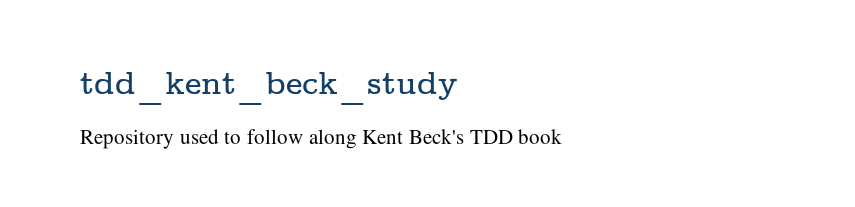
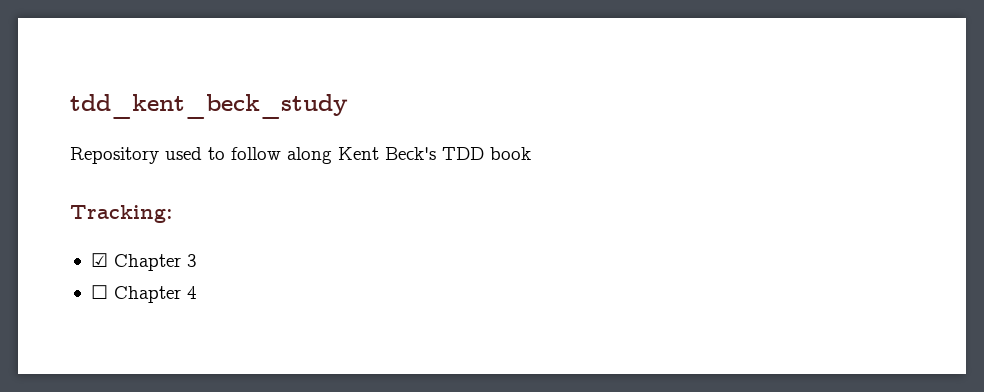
+ Tracking:
+ ☑ Chapter 3
+ ☐ Chapter 4

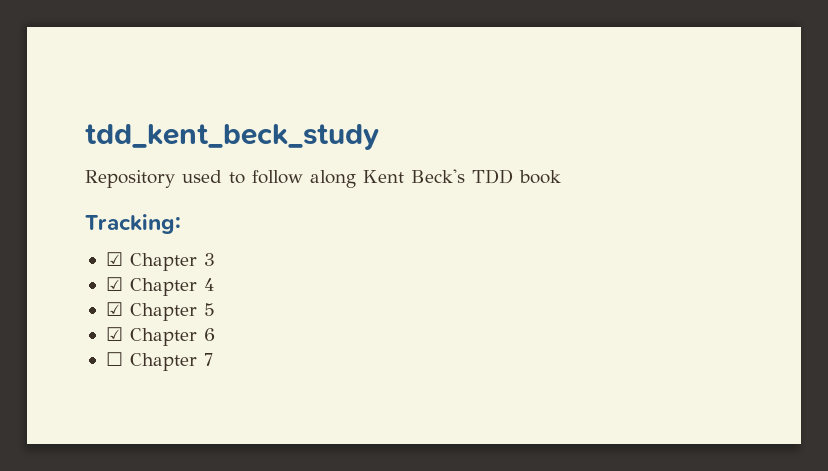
+ ☑ Chapter 4
+ ☑ Chapter 5
+ ☑ Chapter 6
- ☐ Chapter 4
+ ☐ Chapter 7

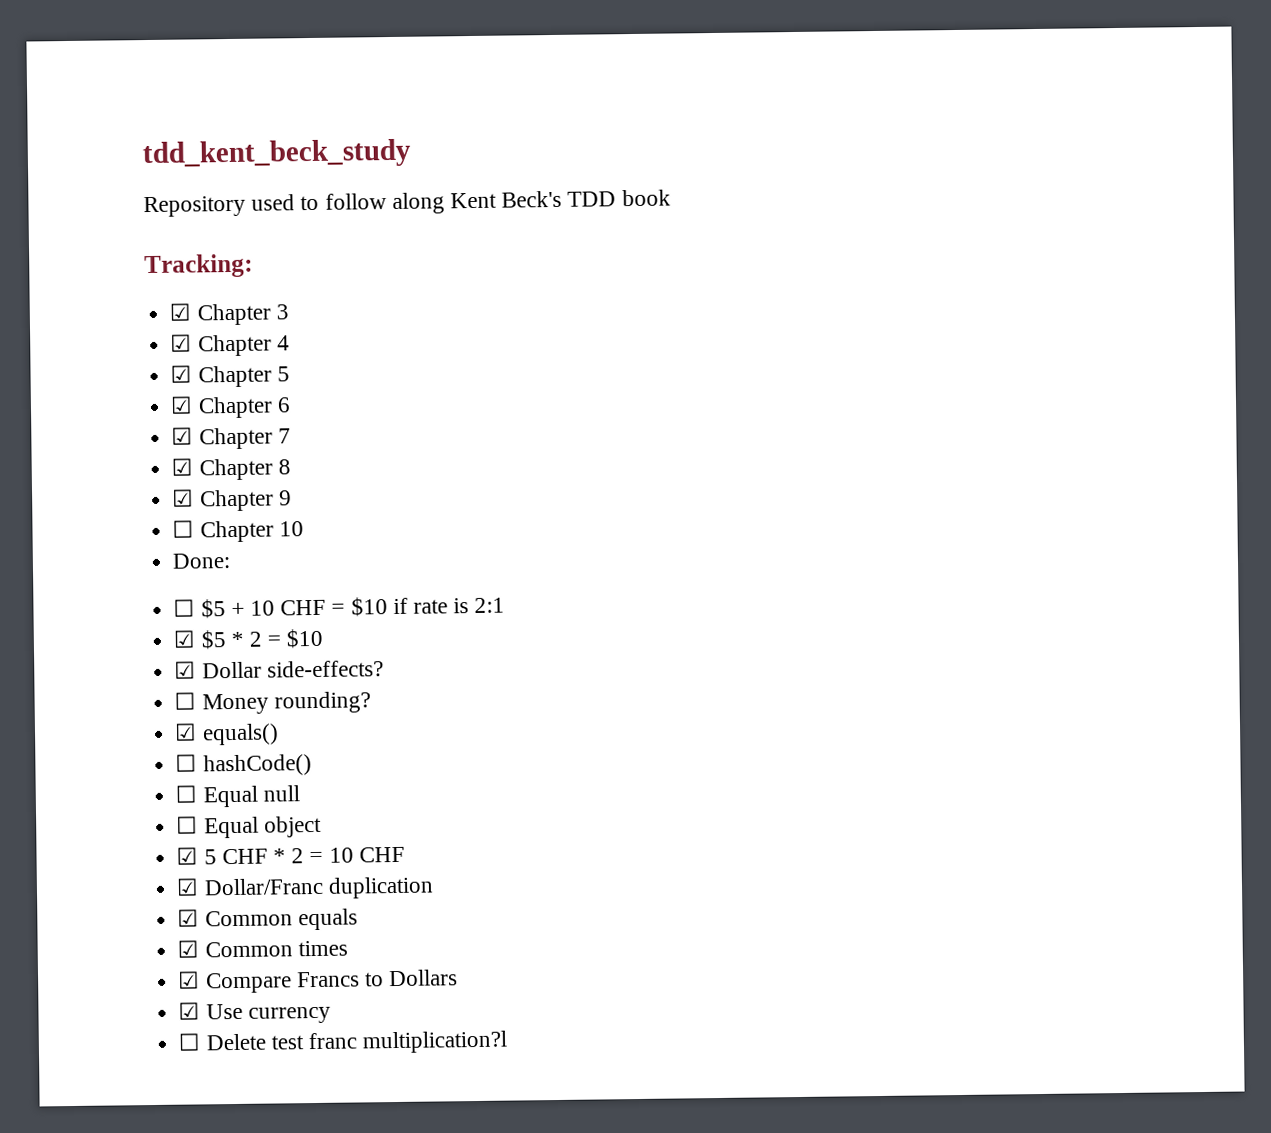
- ☐ Chapter 7
+ ☑ Chapter 7
+ ☑ Chapter 8
+ ☑ Chapter 9
+ ☐ Chapter 10
+ Done:
+ ☐ $5 + 10 CHF = $10 if rate is 2:1
+ ☑ $5 * 2 = $10
+ ☑ Dollar side-effects?
+ ☐ Money rounding?
+ ☑ equals()
+ ☐ hashCode()
+ ☐ Equal null
+ ☐ Equal object
+ ☑ 5 CHF * 2 = 10 CHF
+ ☑ Dollar/Franc duplication
+ ☑ Common equals
+ ☑ Common times
+ ☑ Compare Francs to Dollars
+ ☑ Use currency
+ ☐ Delete test franc multiplication?l

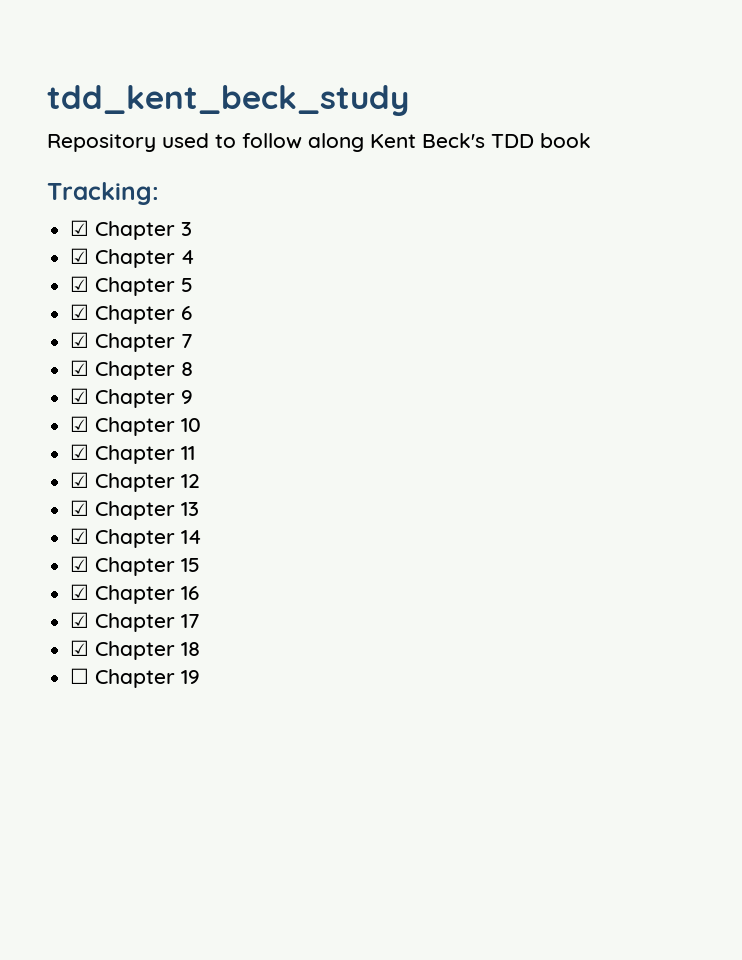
- ☐ Chapter 10
+ ☑ Chapter 10
- Done:
- ☐ $5 + 10 CHF = $10 if rate is 2:1
- ☑ $5 * 2 = $10
- ☑ Dollar side-effects?
- ☐ Money rounding?
- ☑ equals()
- ☐ hashCode()
- ☐ Equal null
- ☐ Equal object
- ☑ 5 CHF * 2 = 10 CHF
- ☑ Dollar/Franc duplication
- ☑ Common equals
- ☑ Common times
- ☑ Compare Francs to Dollars
- ☑ Use currency
- ☐ Delete test franc multiplication?l
+ ☑ Chapter 11
+ ☑ Chapter 12
+ ☑ Chapter 13
+ ☑ Chapter 14
+ ☑ Chapter 15
+ ☑ Chapter 16
+ ☑ Chapter 17
+ ☑ Chapter 18
+ ☐ Chapter 19

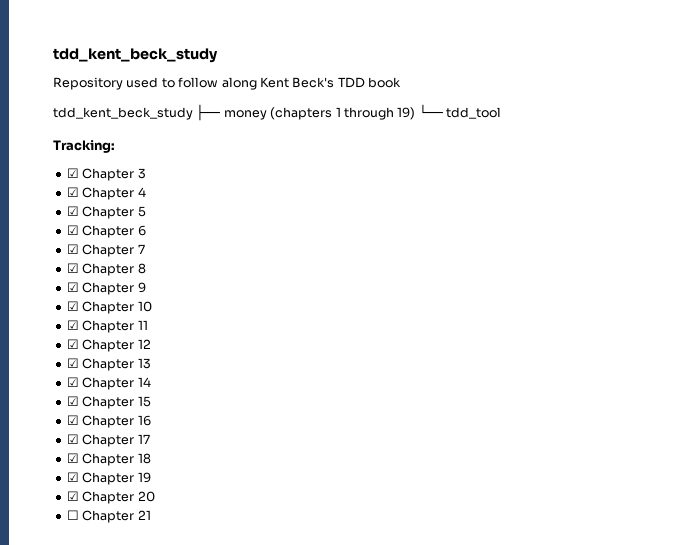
+ tdd_kent_beck_study ├── money (chapters 1 through 19) └── tdd_tool
+ ☑ Chapter 19
+ ☑ Chapter 20
- ☐ Chapter 19
+ ☐ Chapter 21

